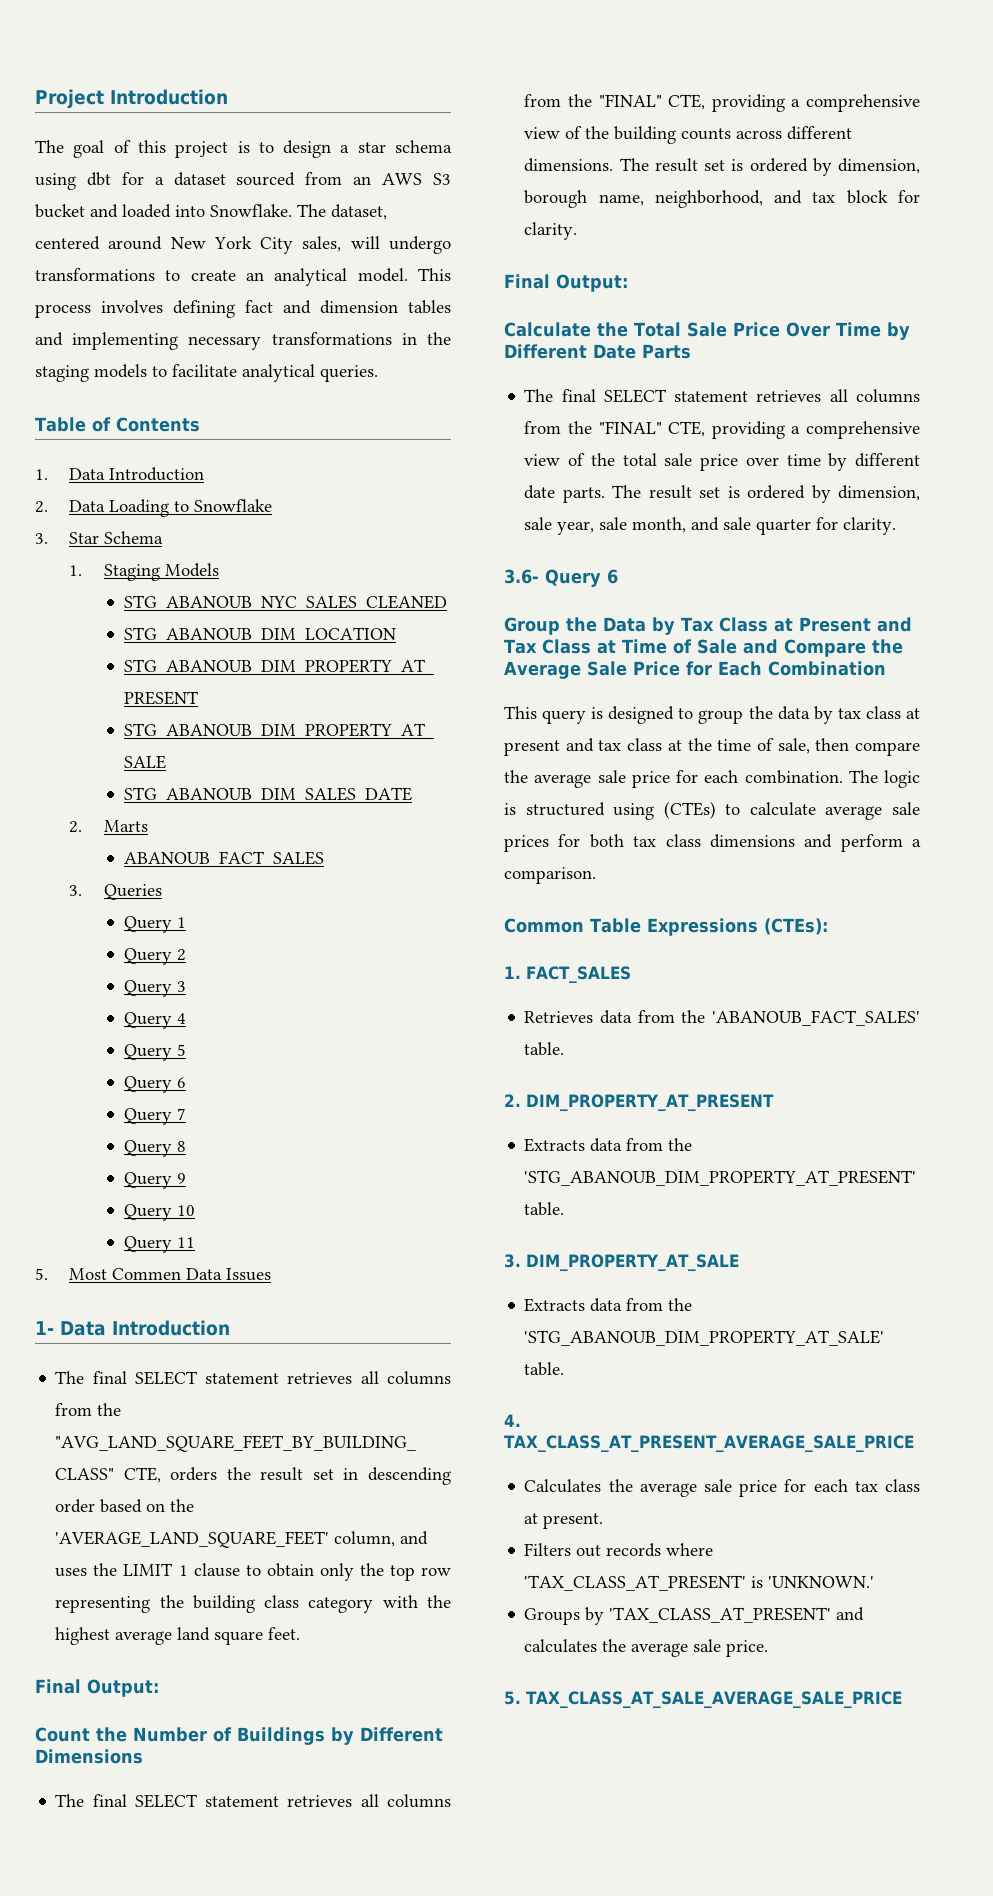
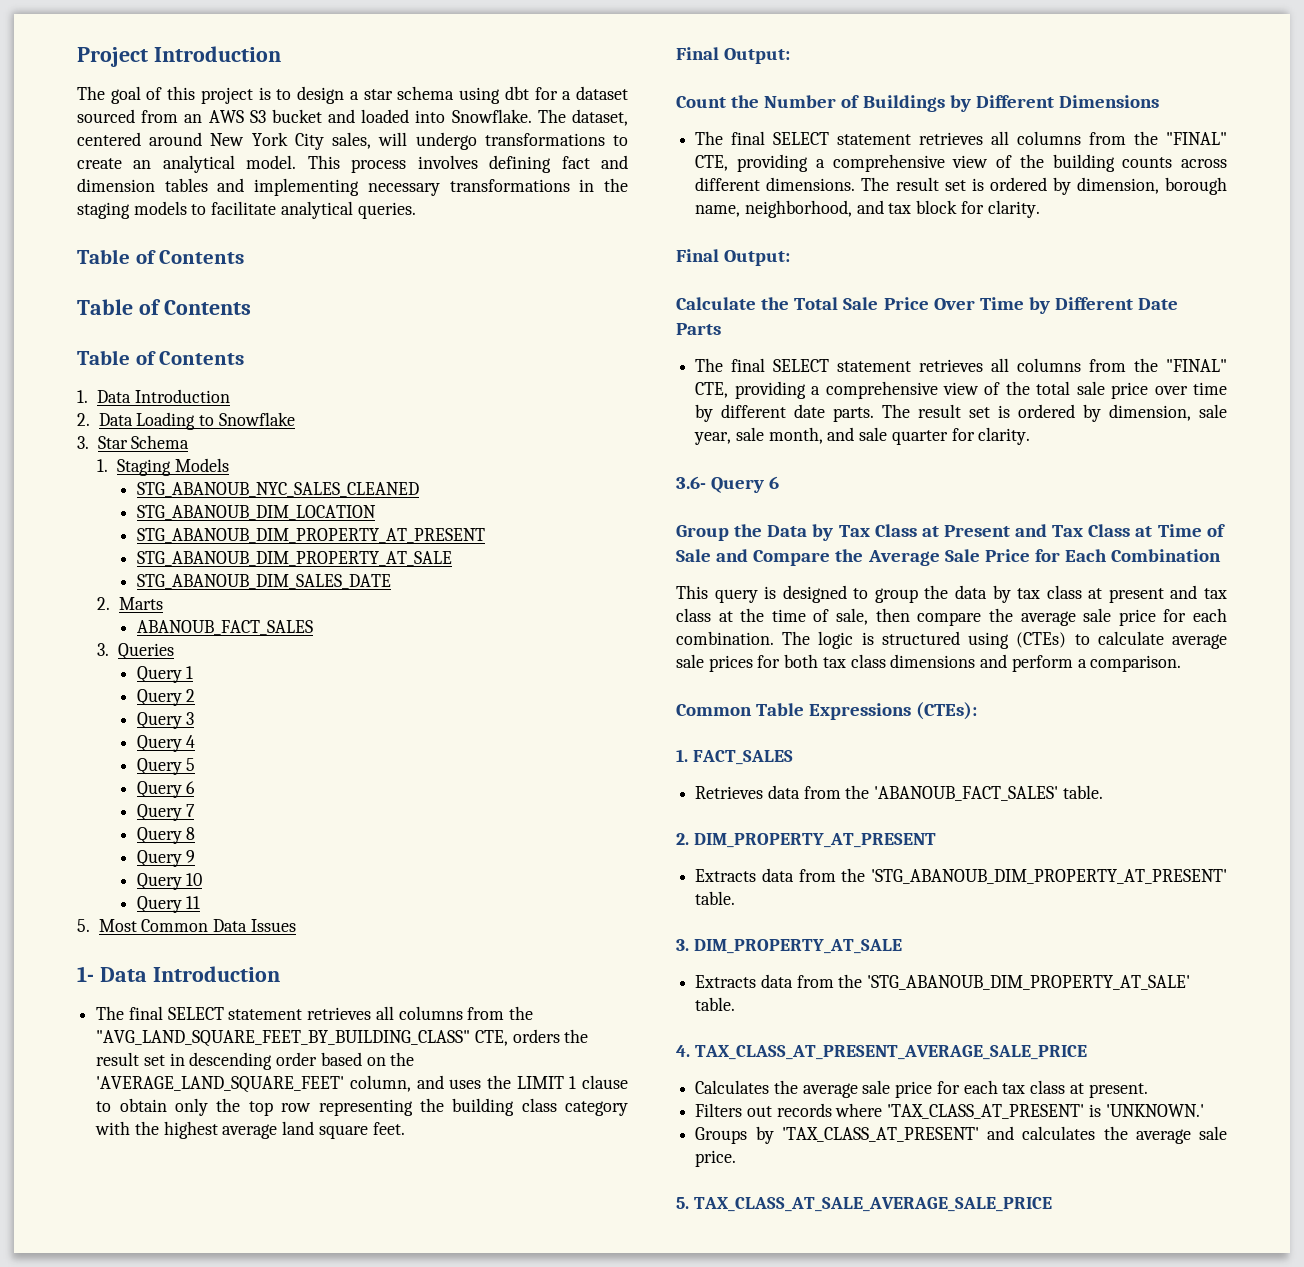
  This process involves defining fact and dimension tables and implementing necessary transformations in the staging models to facilitate analytical queries.
+ Table of Contents
+ Table of Contents
- 5. Most Commen Data Issues
+ 5. Most Common Data Issues

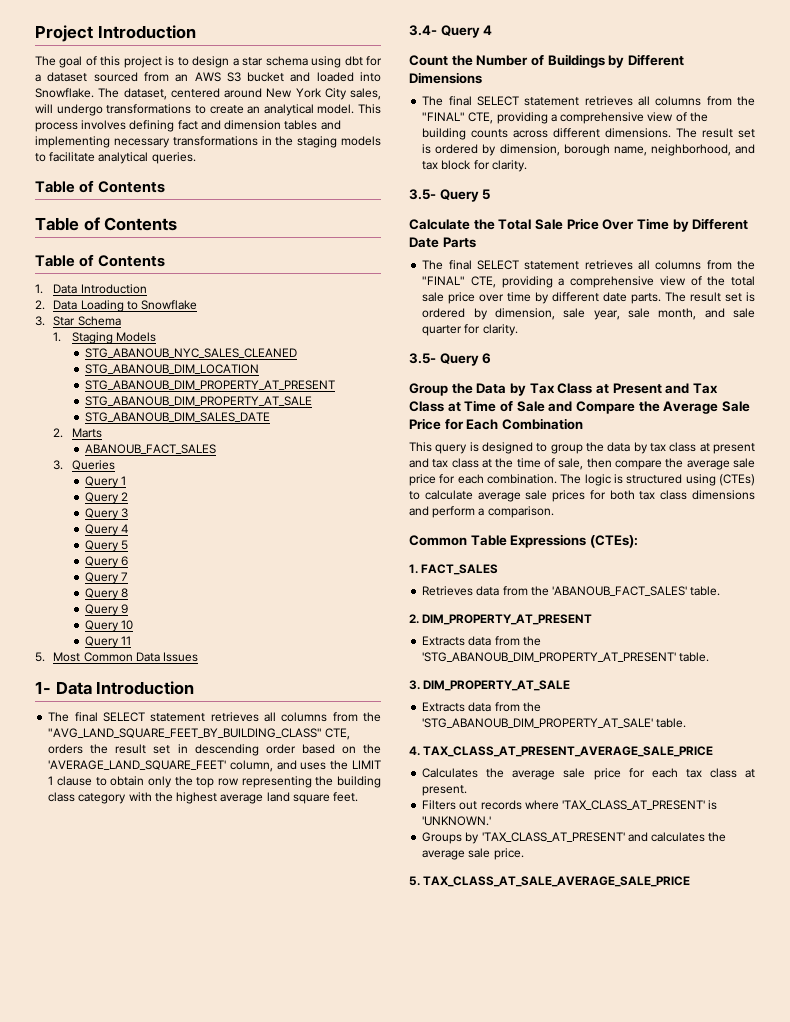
  The final SELECT statement retrieves all columns from the "AVG_LAND_SQUARE_FEET_BY_BUILDING_CLASS" CTE, orders the result set in descending order based on the 'AVERAGE_LAND_SQUARE_FEET' column, and uses the LIMIT 1 clause to obtain only the top row representing the building class category with the highest average land square feet.
- Final Output:
+ 3.4- Query 4
  The result set is ordered by dimension, borough name, neighborhood, and tax block for clarity.
- Final Output:
+ 3.5- Query 5
- 3.6- Query 6
+ 3.5- Query 6

